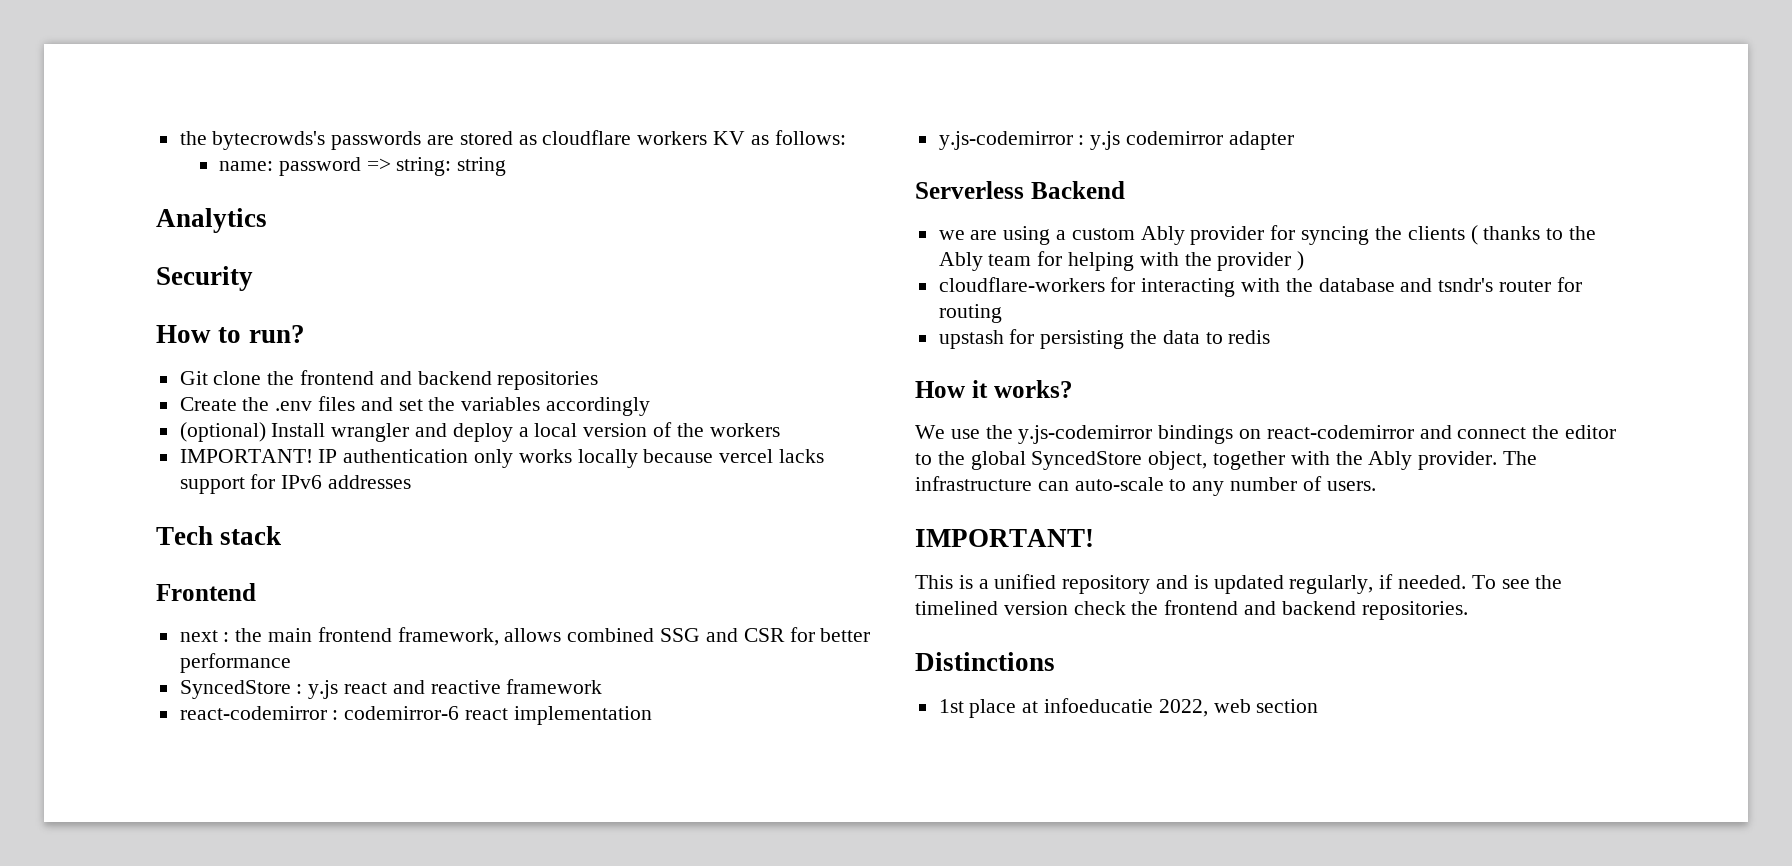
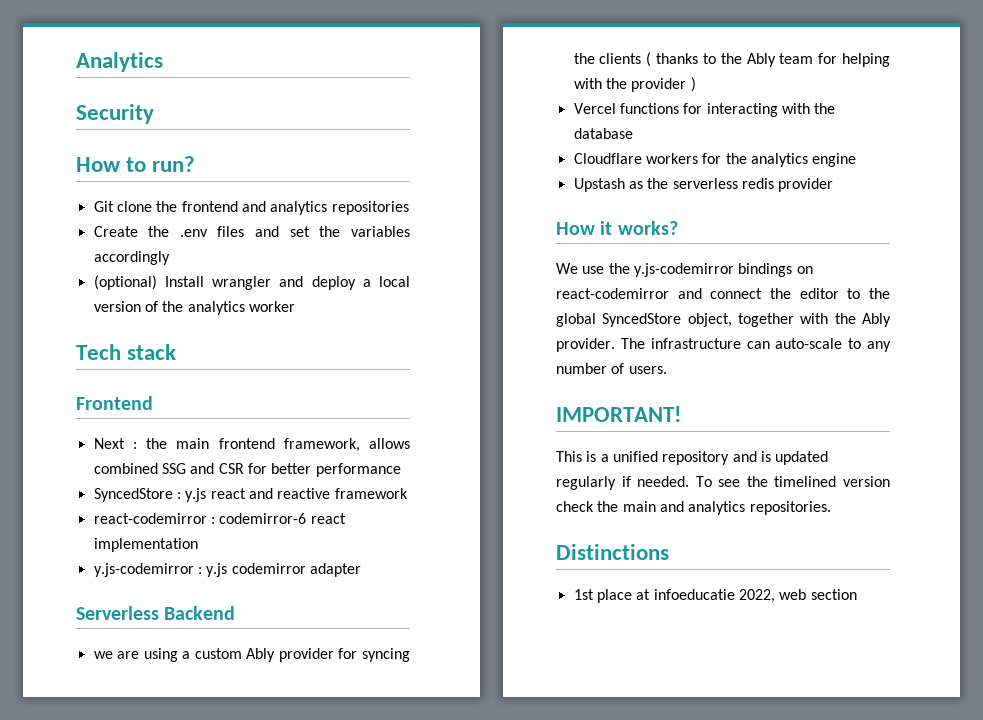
- the bytecrowds's passwords are stored as cloudflare workers KV as follows:
- name: password => string: string
- Git clone the frontend and backend repositories
+ Git clone the frontend and analytics repositories
- (optional) Install wrangler and deploy a local version of the workers
- IMPORTANT! IP authentication only works locally because vercel lacks support for IPv6 addresses
+ (optional) Install wrangler and deploy a local version of the analytics worker
- next : the main frontend framework, allows combined SSG and CSR for better performance
+ Next : the main frontend framework, allows combined SSG and CSR for better performance
- cloudflare-workers for interacting with the database and tsndr's router for routing
- upstash for persisting the data to redis
+ Vercel functions for interacting with the database
+ Cloudflare workers for the analytics engine
+ Upstash as the serverless redis provider
- This is a unified repository and is updated regularly, if needed.
+ This is a unified repository and is updated regularly if needed.
- To see the timelined version check the frontend and backend repositories.
+ To see the timelined version check the main and analytics repositories.

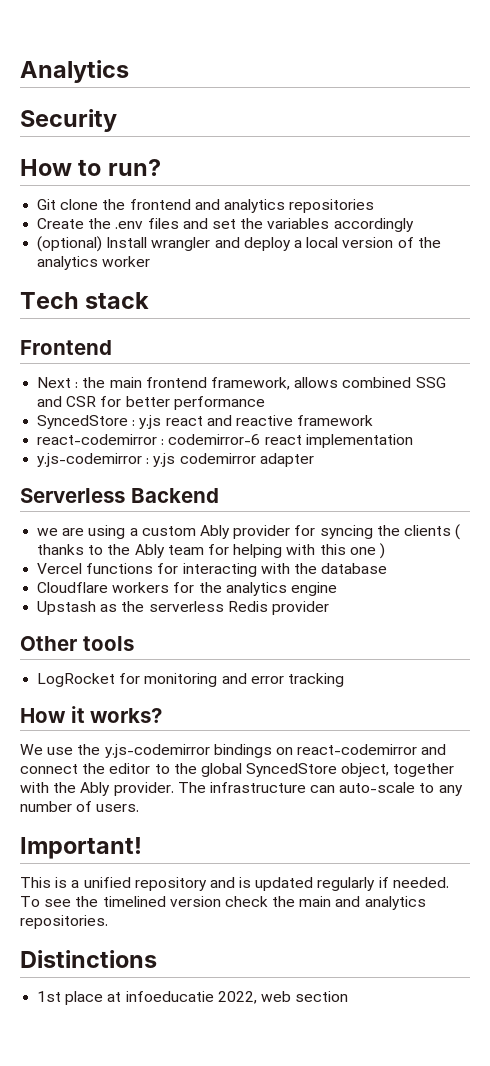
- we are using a custom Ably provider for syncing the clients ( thanks to the Ably team for helping with the provider )
+ we are using a custom Ably provider for syncing the clients ( thanks to the Ably team for helping with this one )
- Upstash as the serverless redis provider
+ Upstash as the serverless Redis provider
+ Other tools
+ LogRocket for monitoring and error tracking
- IMPORTANT!
+ Important!

